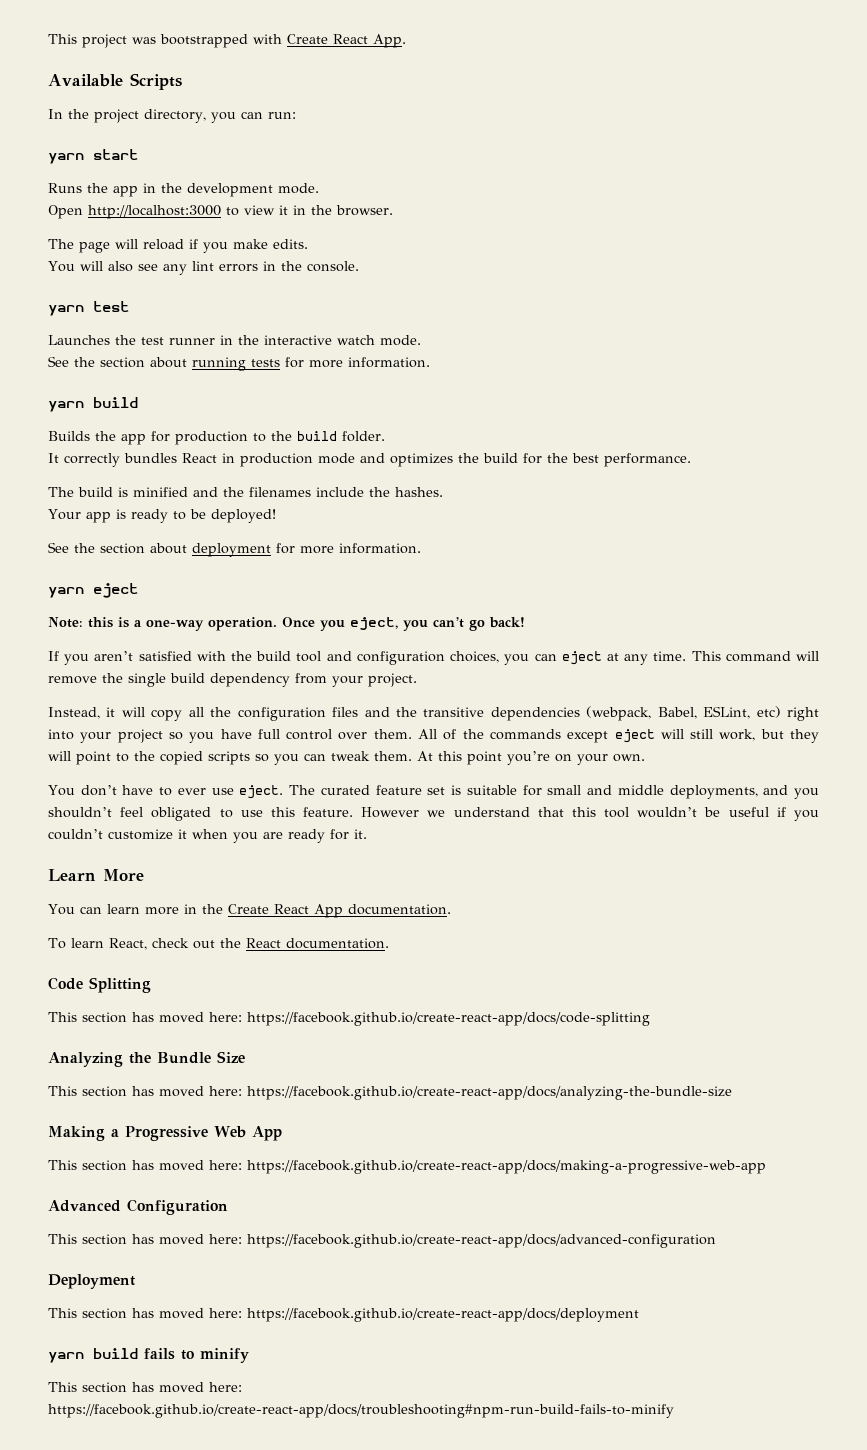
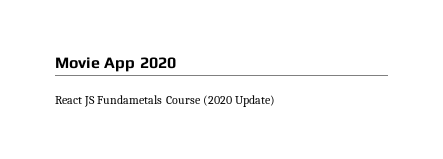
- This project was bootstrapped with Create React App.
- Available Scripts
- In the project directory, you can run:
- yarn start
- Runs the app in the development mode.
- Open http://localhost:3000 to view it in the browser.
- The page will reload if you make edits.
- You will also see any lint errors in the console.
- yarn test
- Launches the test runner in the interactive watch mode.
- See the section about running tests for more information.
- yarn build
- Builds the app for production to the build folder.
- It correctly bundles React in production mode and optimizes the build for the best performance.
- The build is minified and the filenames include the hashes.
- Your app is ready to be deployed!
- See the section about deployment for more information.
- yarn eject
- Note: this is a one-way operation. Once you eject, you can’t go back!
- If you aren’t satisfied with the build tool and configuration choices, you can eject at any time. This command will remove the single build dependency from your project.
- Instead, it will copy all the configuration files and the transitive dependencies (webpack, Babel, ESLint, etc) right into your project so you have full control over them. All of the commands except eject will still work, but they will point to the copied scripts so you can tweak them. At this point you’re on your own.
- You don’t have to ever use eject. The curated feature set is suitable for small and middle deployments, and you shouldn’t feel obligated to use this feature. However we understand that this tool wouldn’t be useful if you couldn’t customize it when you are ready for it.
- Learn More
- You can learn more in the Create React App documentation.
- To learn React, check out the React documentation.
- Code Splitting
- This section has moved here: https://facebook.github.io/create-react-app/docs/code-splitting
- Analyzing the Bundle Size
- This section has moved here: https://facebook.github.io/create-react-app/docs/analyzing-the-bundle-size
- Making a Progressive Web App
- This section has moved here: https://facebook.github.io/create-react-app/docs/making-a-progressive-web-app
- Advanced Configuration
- This section has moved here: https://facebook.github.io/create-react-app/docs/advanced-configuration
- Deployment
- This section has moved here: https://facebook.github.io/create-react-app/docs/deployment
- yarn build fails to minify
- This section has moved here: https://facebook.github.io/create-react-app/docs/troubleshooting#npm-run-build-fails-to-minify
+ Movie App 2020
+ React JS Fundametals Course (2020 Update)

